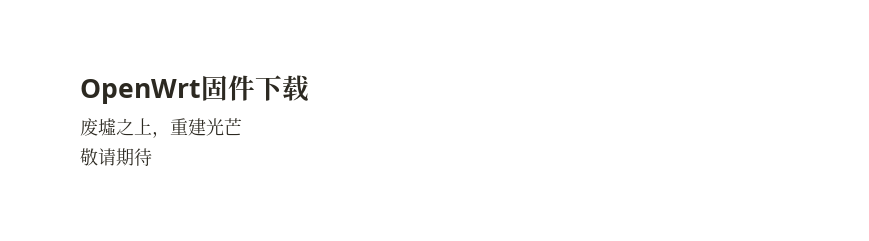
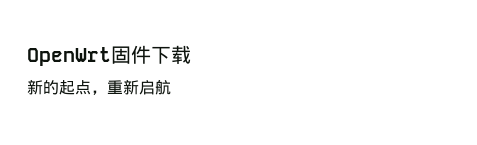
- 废墟之上，重建光芒
- 敬请期待
+ 新的起点，重新启航

